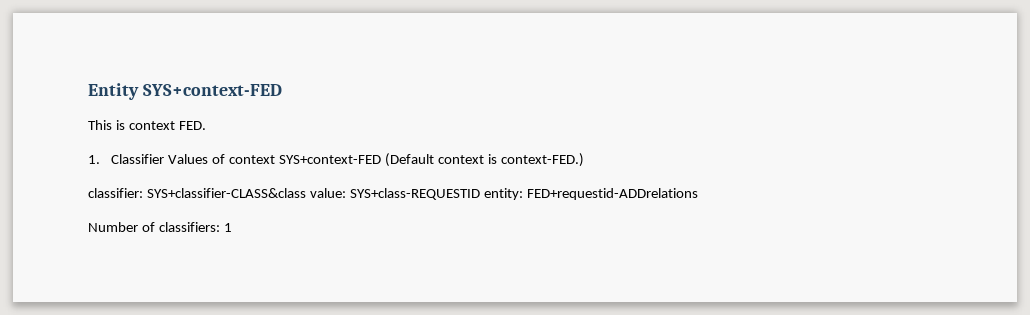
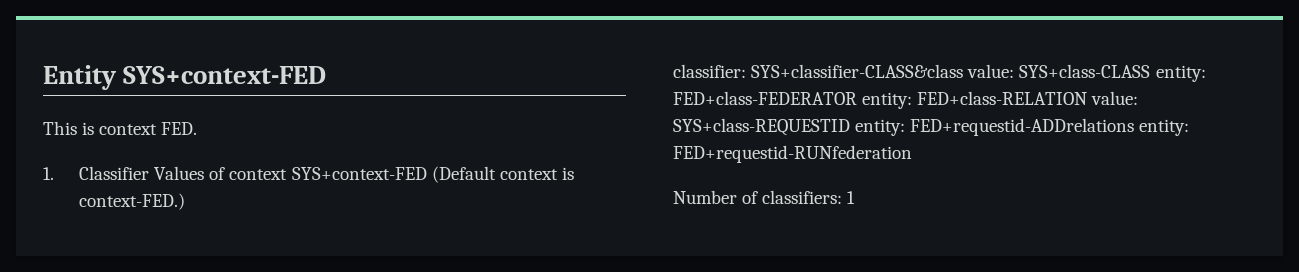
- classifier: SYS+classifier-CLASS&class value: SYS+class-REQUESTID entity: FED+requestid-ADDrelations
+ classifier: SYS+classifier-CLASS&class value: SYS+class-CLASS entity: FED+class-FEDERATOR entity: FED+class-RELATION value: SYS+class-REQUESTID entity: FED+requestid-ADDrelations entity: FED+requestid-RUNfederation

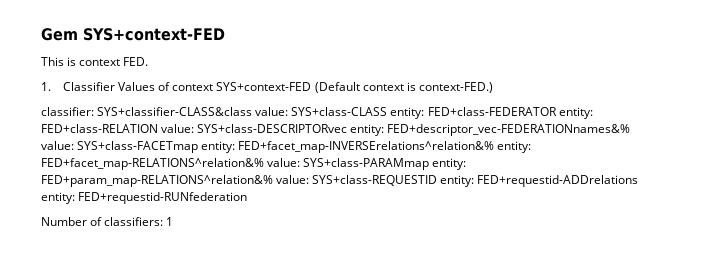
- Entity SYS+context-FED
+ Gem SYS+context-FED
- classifier: SYS+classifier-CLASS&class value: SYS+class-CLASS entity: FED+class-FEDERATOR entity: FED+class-RELATION value: SYS+class-REQUESTID entity: FED+requestid-ADDrelations entity: FED+requestid-RUNfederation
+ classifier: SYS+classifier-CLASS&class value: SYS+class-CLASS entity: FED+class-FEDERATOR entity: FED+class-RELATION value: SYS+class-DESCRIPTORvec entity: FED+descriptor_vec-FEDERATIONnames&% value: SYS+class-FACETmap entity: FED+facet_map-INVERSErelations^relation&% entity: FED+facet_map-RELATIONS^relation&% value: SYS+class-PARAMmap entity: FED+param_map-RELATIONS^relation&% value: SYS+class-REQUESTID entity: FED+requestid-ADDrelations entity: FED+requestid-RUNfederation

